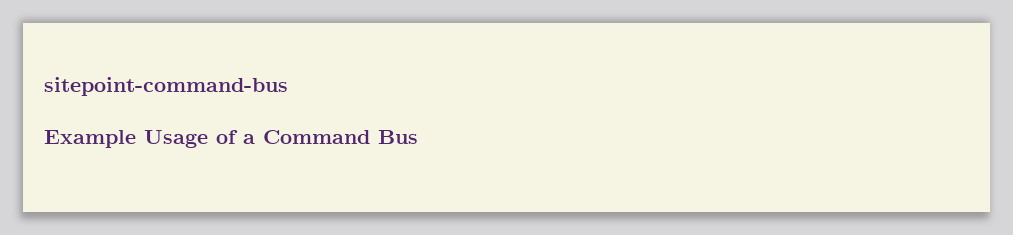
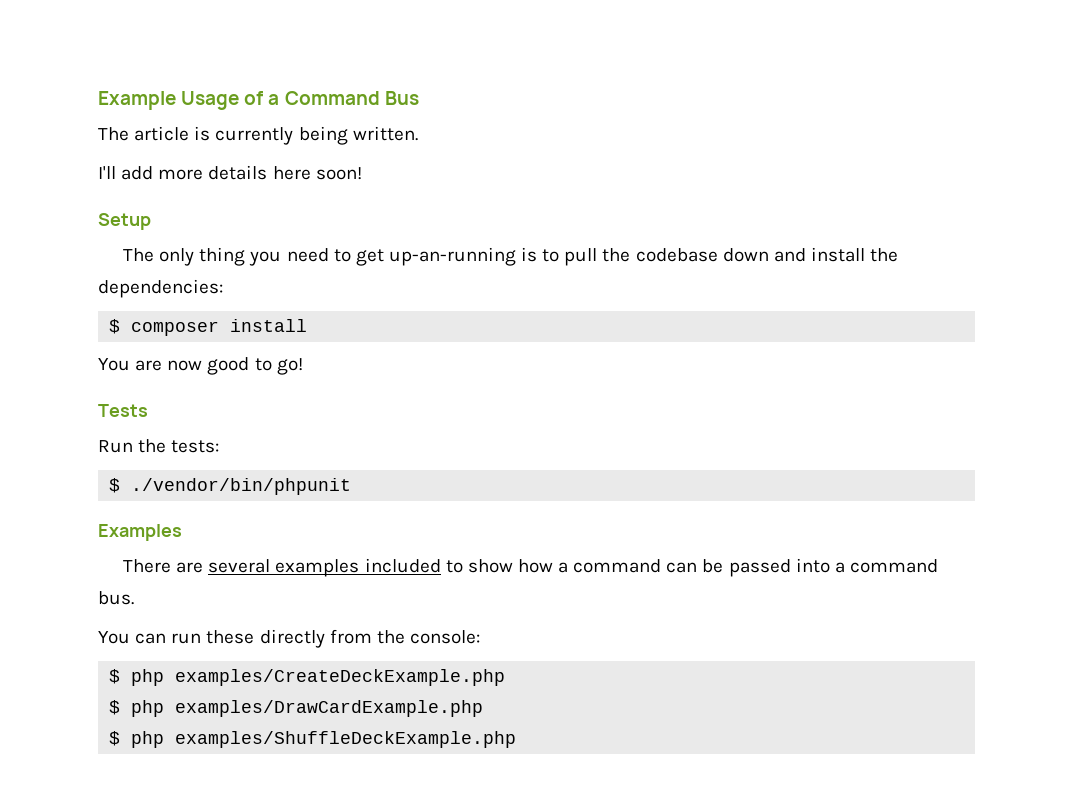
- sitepoint-command-bus
+ The article is currently being written.
+ I'll add more details here soon!
+ Setup
+ The only thing you need to get up-an-running is to pull the codebase down and install the dependencies:
+ $ composer install
+ You are now good to go!
+ Tests
+ Run the tests:
+ $ ./vendor/bin/phpunit
+ Examples
+ There are several examples included to show how a command can be passed into a command bus.
+ You can run these directly from the console:
+ $ php examples/CreateDeckExample.php
+ $ php examples/DrawCardExample.php
+ $ php examples/ShuffleDeckExample.php

